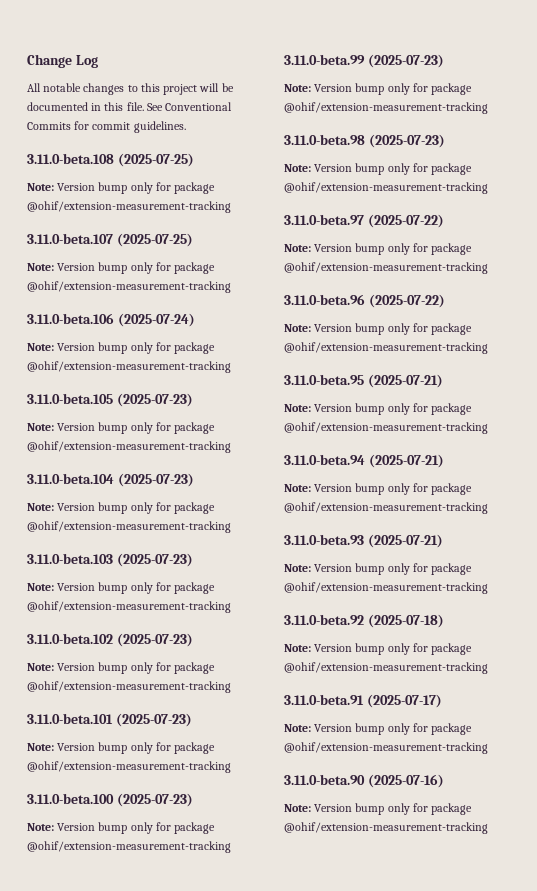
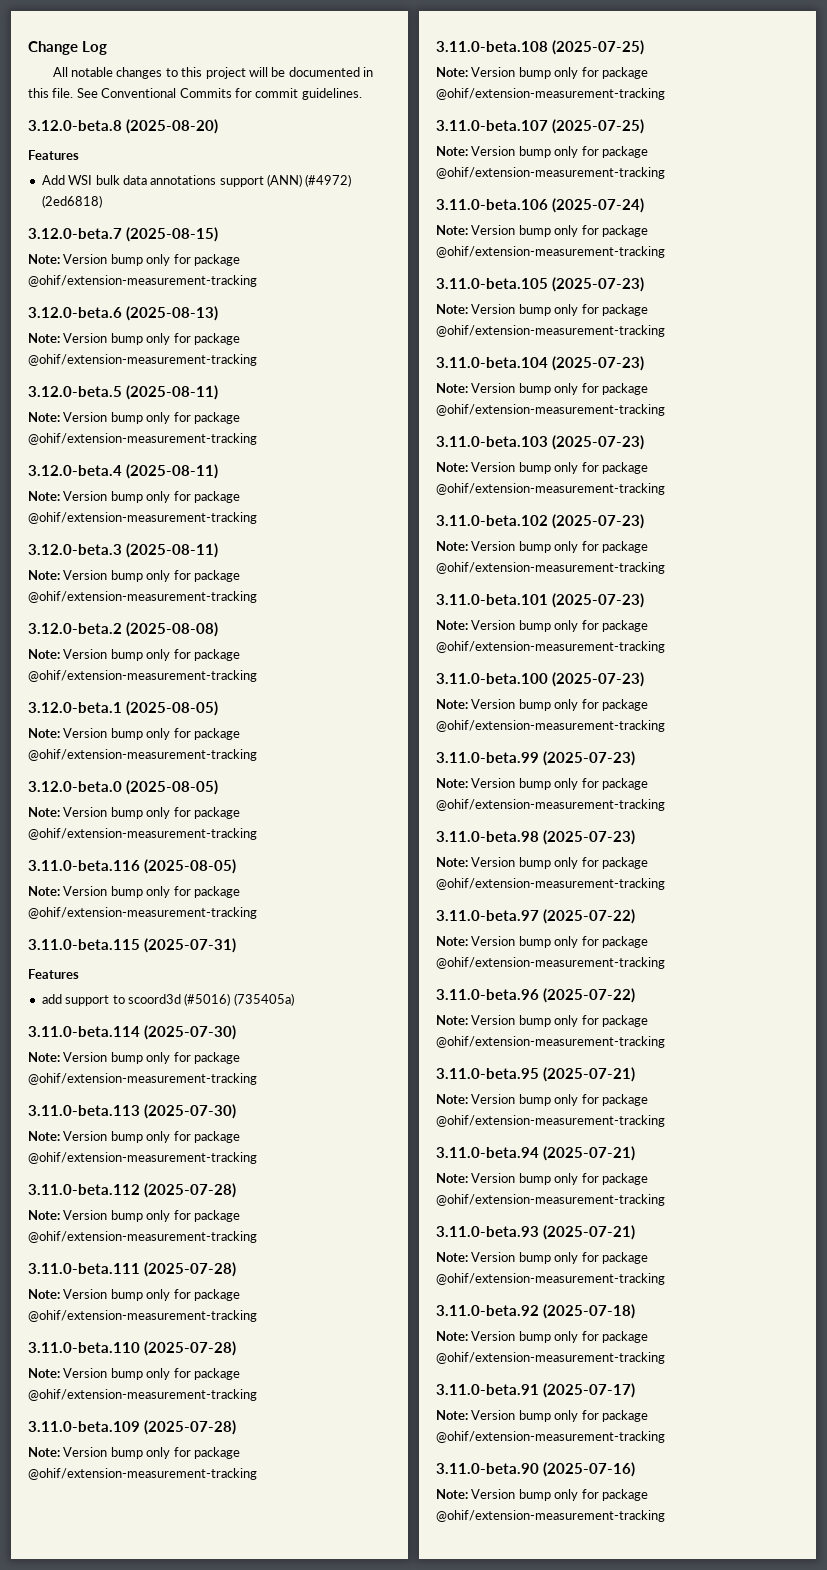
+ 3.12.0-beta.8 (2025-08-20)
+ Features
+ Add WSI bulk data annotations support (ANN) (#4972) (2ed6818)
+ 3.12.0-beta.7 (2025-08-15)
+ Note: Version bump only for package @ohif/extension-measurement-tracking
+ 3.12.0-beta.6 (2025-08-13)
+ Note: Version bump only for package @ohif/extension-measurement-tracking
+ 3.12.0-beta.5 (2025-08-11)
+ Note: Version bump only for package @ohif/extension-measurement-tracking
+ 3.12.0-beta.4 (2025-08-11)
+ Note: Version bump only for package @ohif/extension-measurement-tracking
+ 3.12.0-beta.3 (2025-08-11)
+ Note: Version bump only for package @ohif/extension-measurement-tracking
+ 3.12.0-beta.2 (2025-08-08)
+ Note: Version bump only for package @ohif/extension-measurement-tracking
+ 3.12.0-beta.1 (2025-08-05)
+ Note: Version bump only for package @ohif/extension-measurement-tracking
+ 3.12.0-beta.0 (2025-08-05)
+ Note: Version bump only for package @ohif/extension-measurement-tracking
+ 3.11.0-beta.116 (2025-08-05)
+ Note: Version bump only for package @ohif/extension-measurement-tracking
+ 3.11.0-beta.115 (2025-07-31)
+ Features
+ add support to scoord3d (#5016) (735405a)
+ 3.11.0-beta.114 (2025-07-30)
+ Note: Version bump only for package @ohif/extension-measurement-tracking
+ 3.11.0-beta.113 (2025-07-30)
+ Note: Version bump only for package @ohif/extension-measurement-tracking
+ 3.11.0-beta.112 (2025-07-28)
+ Note: Version bump only for package @ohif/extension-measurement-tracking
+ 3.11.0-beta.111 (2025-07-28)
+ Note: Version bump only for package @ohif/extension-measurement-tracking
+ 3.11.0-beta.110 (2025-07-28)
+ Note: Version bump only for package @ohif/extension-measurement-tracking
+ 3.11.0-beta.109 (2025-07-28)
+ Note: Version bump only for package @ohif/extension-measurement-tracking

